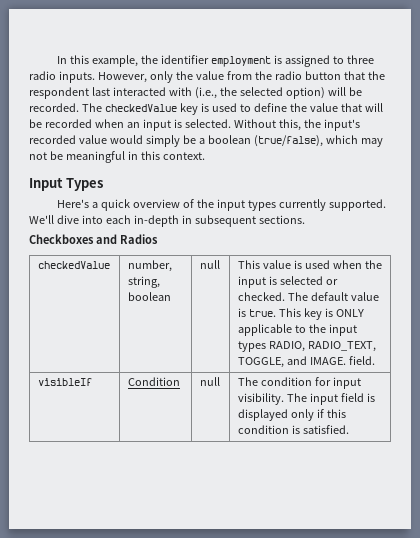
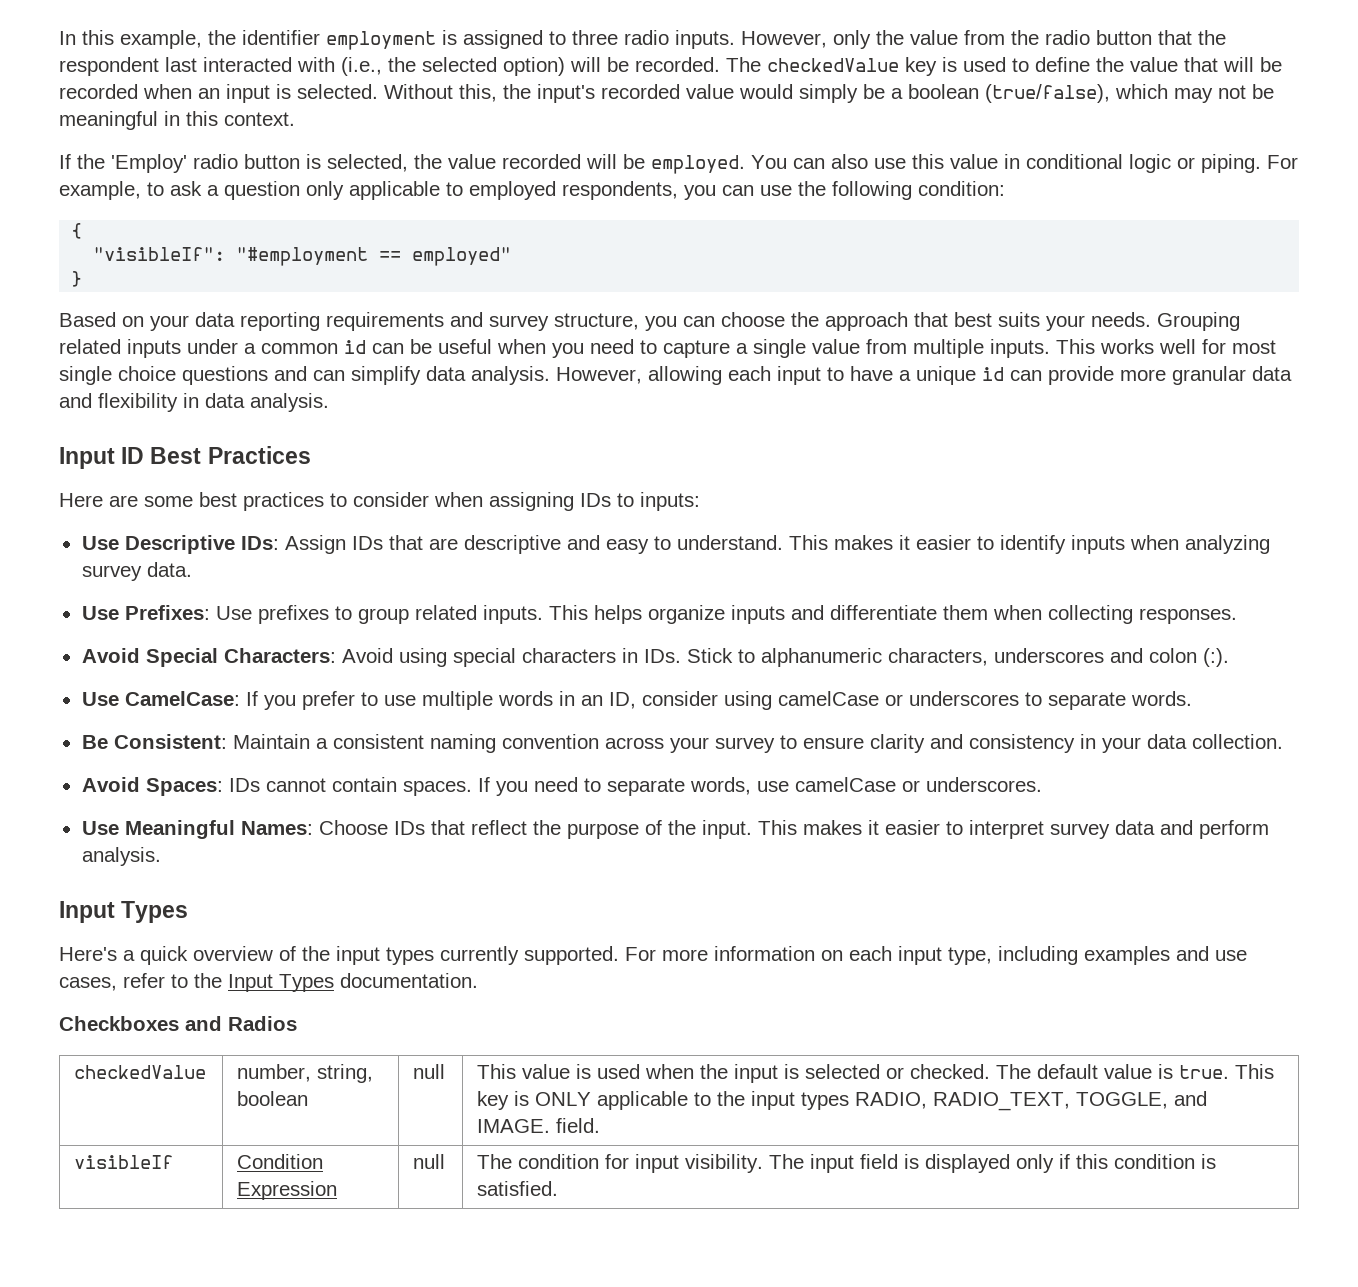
+ If the 'Employ' radio button is selected, the value recorded will be employed. You can also use this value in conditional logic or piping. For example, to ask a question only applicable to employed respondents, you can use the following condition:
+ {
+ "visibleIf": "#employment == employed"
+ }
+ Based on your data reporting requirements and survey structure, you can choose the approach that best suits your needs. Grouping related inputs under a common id can be useful when you need to capture a single value from multiple inputs. This works well for most single choice questions and can simplify data analysis. However, allowing each input to have a unique id can provide more granular data and flexibility in data analysis.
+ Input ID Best Practices
+ Here are some best practices to consider when assigning IDs to inputs:
+ Use Descriptive IDs: Assign IDs that are descriptive and easy to understand. This makes it easier to identify inputs when analyzing survey data.
+ Use Prefixes: Use prefixes to group related inputs. This helps organize inputs and differentiate them when collecting responses.
+ Avoid Special Characters: Avoid using special characters in IDs. Stick to alphanumeric characters, underscores and colon (:).
+ Use CamelCase: If you prefer to use multiple words in an ID, consider using camelCase or underscores to separate words.
+ Be Consistent: Maintain a consistent naming convention across your survey to ensure clarity and consistency in your data collection.
+ Avoid Spaces: IDs cannot contain spaces. If you need to separate words, use camelCase or underscores.
+ Use Meaningful Names: Choose IDs that reflect the purpose of the input. This makes it easier to interpret survey data and perform analysis.
- We'll dive into each in-depth in subsequent sections.
+ For more information on each input type, including examples and use cases, refer to the Input Types documentation.
- visibleIf | Condition | null | The condition for input visibility. The input field is displayed only if this condition is satisfied.
+ visibleIf | Condition Expression | null | The condition for input visibility. The input field is displayed only if this condition is satisfied.

